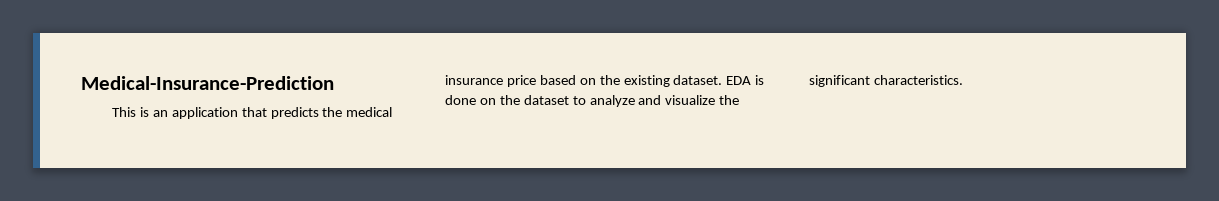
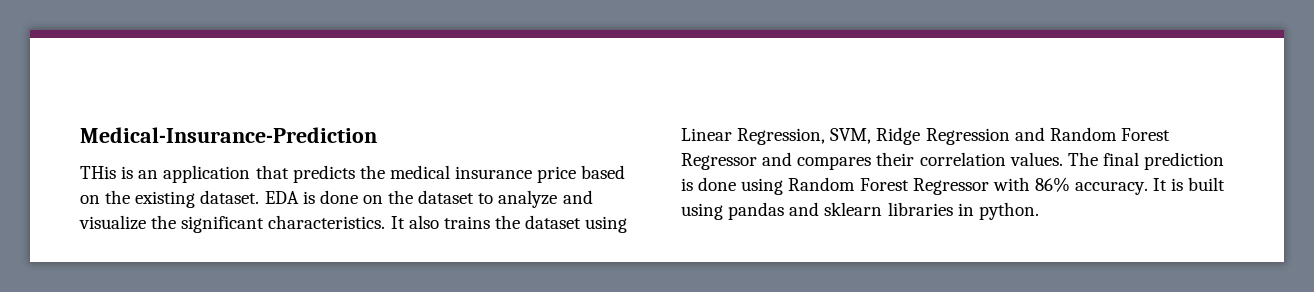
- This is an application that predicts the medical insurance price based on the existing dataset.
+ THis is an application that predicts the medical insurance price based on the existing dataset.
+ It also trains the dataset using Linear Regression, SVM, Ridge Regression and Random Forest Regressor and compares their correlation values. The final prediction is done using Random Forest Regressor with 86% accuracy. It is built using pandas and sklearn libraries in python.

